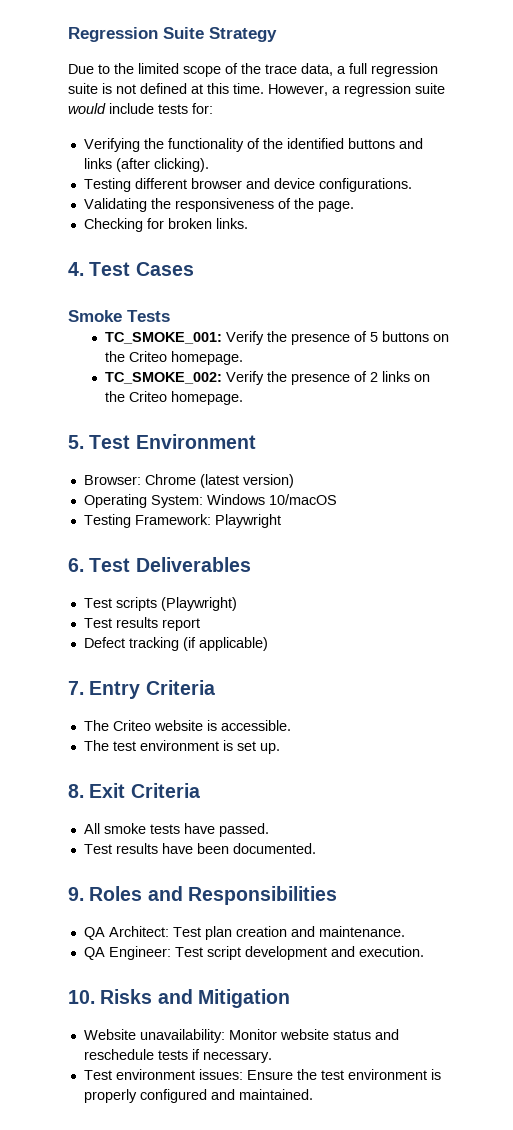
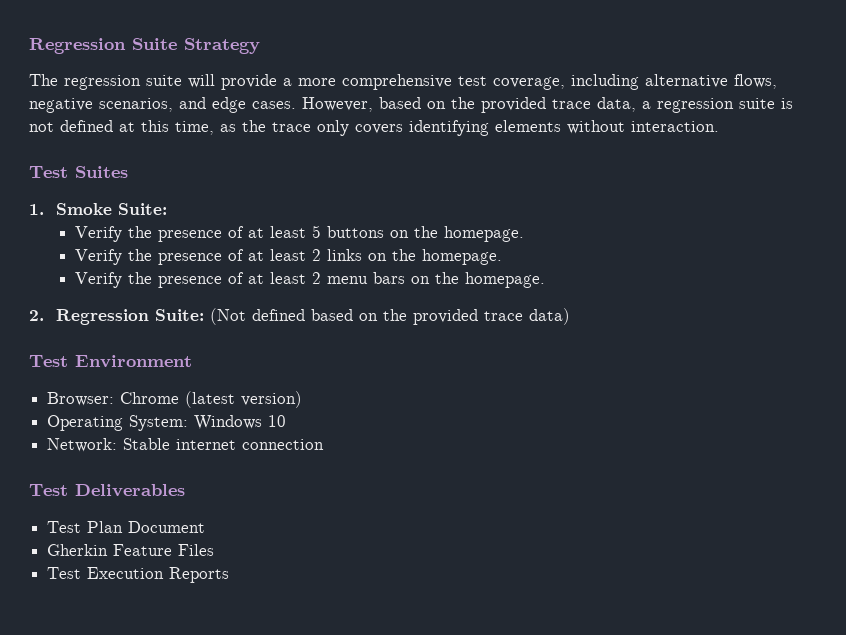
- Due to the limited scope of the trace data, a full regression suite is not defined at this time. However, a regression suite would include tests for:
- Verifying the functionality of the identified buttons and links (after clicking).
- Testing different browser and device configurations.
- Validating the responsiveness of the page.
- Checking for broken links.
- 4. Test Cases
- Smoke Tests
- TC_SMOKE_001: Verify the presence of 5 buttons on the Criteo homepage.
- TC_SMOKE_002: Verify the presence of 2 links on the Criteo homepage.
- 5. Test Environment
+ The regression suite will provide a more comprehensive test coverage, including alternative flows, negative scenarios, and edge cases. However, based on the provided trace data, a regression suite is not defined at this time, as the trace only covers identifying elements without interaction.
+ Test Suites
+ 1. Smoke Suite:
+ Verify the presence of at least 5 buttons on the homepage.
+ Verify the presence of at least 2 links on the homepage.
+ Verify the presence of at least 2 menu bars on the homepage.
+ 2. Regression Suite: (Not defined based on the provided trace data)
+ Test Environment
- Operating System: Windows 10/macOS
- Testing Framework: Playwright
- 6. Test Deliverables
- Test scripts (Playwright)
- Test results report
- Defect tracking (if applicable)
- 7. Entry Criteria
- The Criteo website is accessible.
- The test environment is set up.
- 8. Exit Criteria
- All smoke tests have passed.
- Test results have been documented.
- 9. Roles and Responsibilities
- QA Architect: Test plan creation and maintenance.
- QA Engineer: Test script development and execution.
- 10. Risks and Mitigation
- Website unavailability: Monitor website status and reschedule tests if necessary.
- Test environment issues: Ensure the test environment is properly configured and maintained.
+ Operating System: Windows 10
+ Network: Stable internet connection
+ Test Deliverables
+ Test Plan Document
+ Gherkin Feature Files
+ Test Execution Reports

